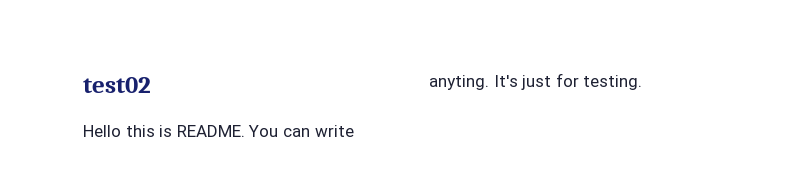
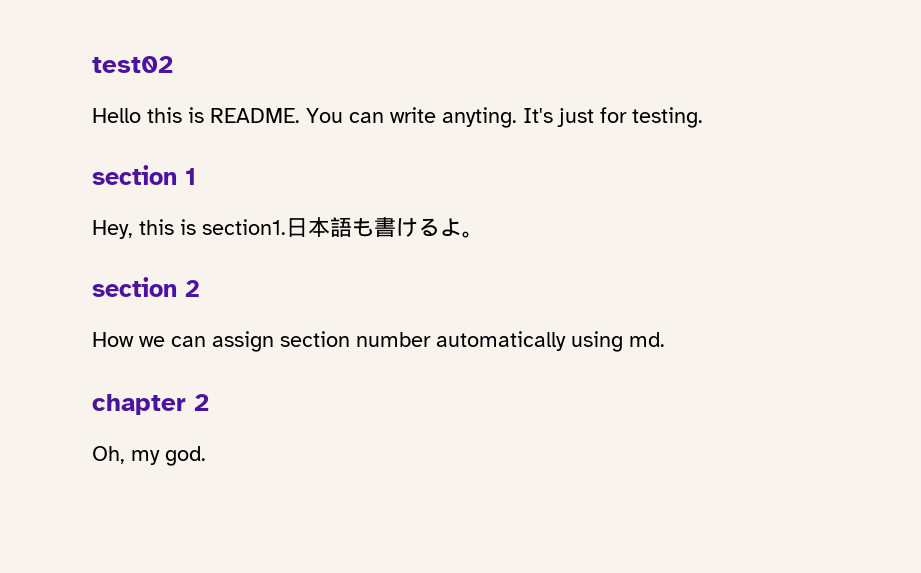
+ section 1
+ Hey, this is section1.日本語も書けるよ。
+ section 2
+ How we can assign section number automatically using md.
+ chapter 2
+ Oh, my god.

